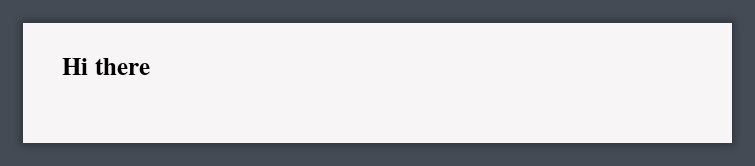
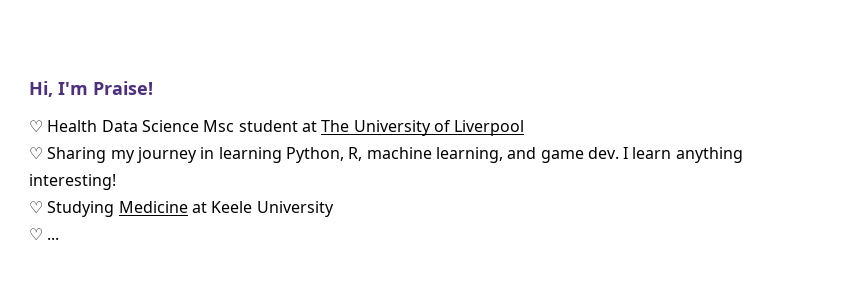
- Hi there
+ Hi, I'm Praise!
+ ♡ Health Data Science Msc student at The University of Liverpool
+ ♡ Sharing my journey in learning Python, R, machine learning, and game dev. I learn anything interesting!
+ ♡ Studying Medicine at Keele University
+ ♡ ...

